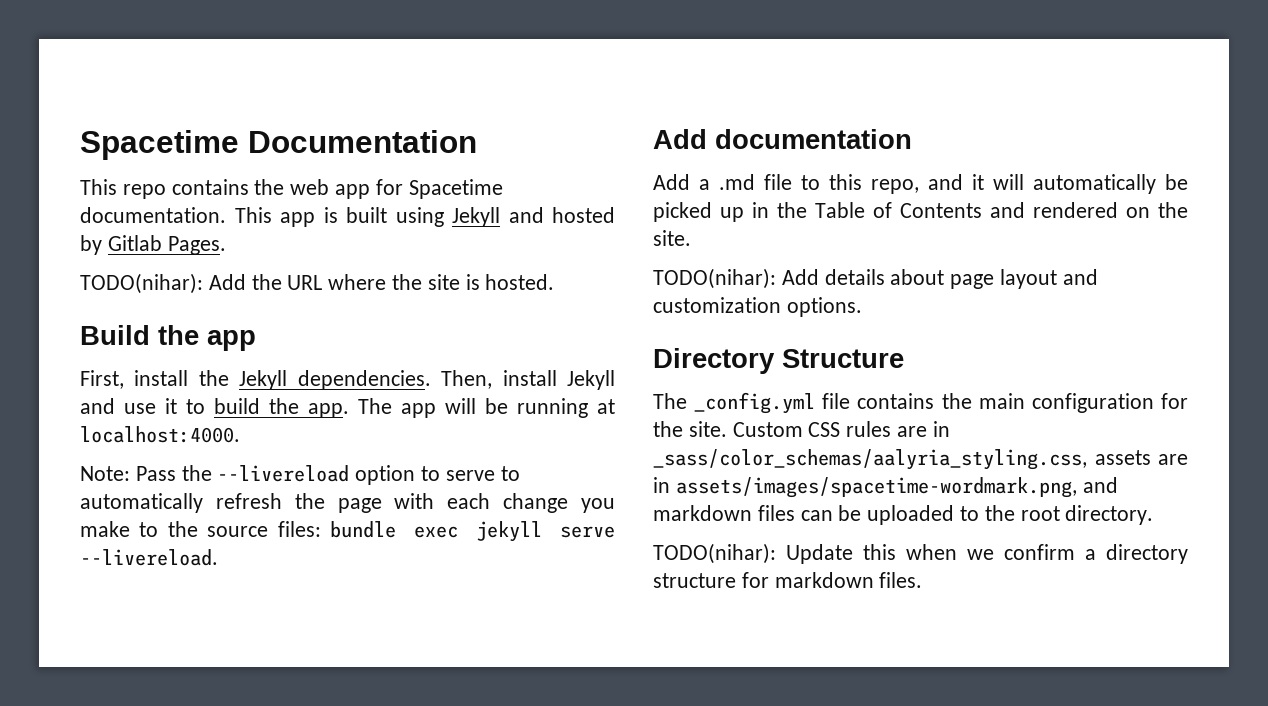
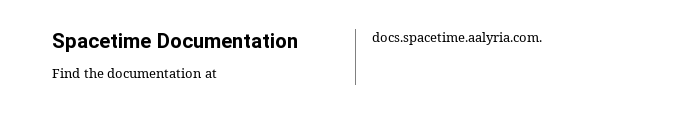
- This repo contains the web app for Spacetime documentation. This app is built using Jekyll and hosted by Gitlab Pages.
- TODO(nihar): Add the URL where the site is hosted.
- Build the app
- First, install the Jekyll dependencies. Then, install Jekyll and use it to build the app. The app will be running at localhost:4000.
- Note: Pass the --livereload option to serve to automatically refresh the page with each change you make to the source files: bundle exec jekyll serve --livereload.
- Add documentation
- Add a .md file to this repo, and it will automatically be picked up in the Table of Contents and rendered on the site.
- TODO(nihar): Add details about page layout and customization options.
- Directory Structure
- The _config.yml file contains the main configuration for the site. Custom CSS rules are in _sass/color_schemas/aalyria_styling.css, assets are in assets/images/spacetime-wordmark.png, and markdown files can be uploaded to the root directory.
- TODO(nihar): Update this when we confirm a directory structure for markdown files.
+ Find the documentation at docs.spacetime.aalyria.com.

